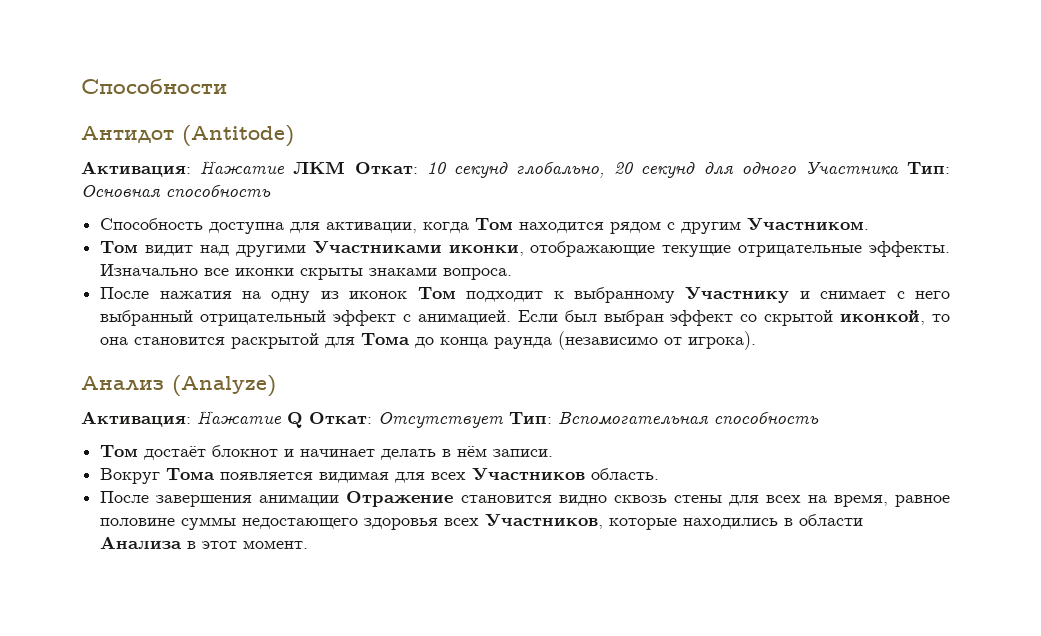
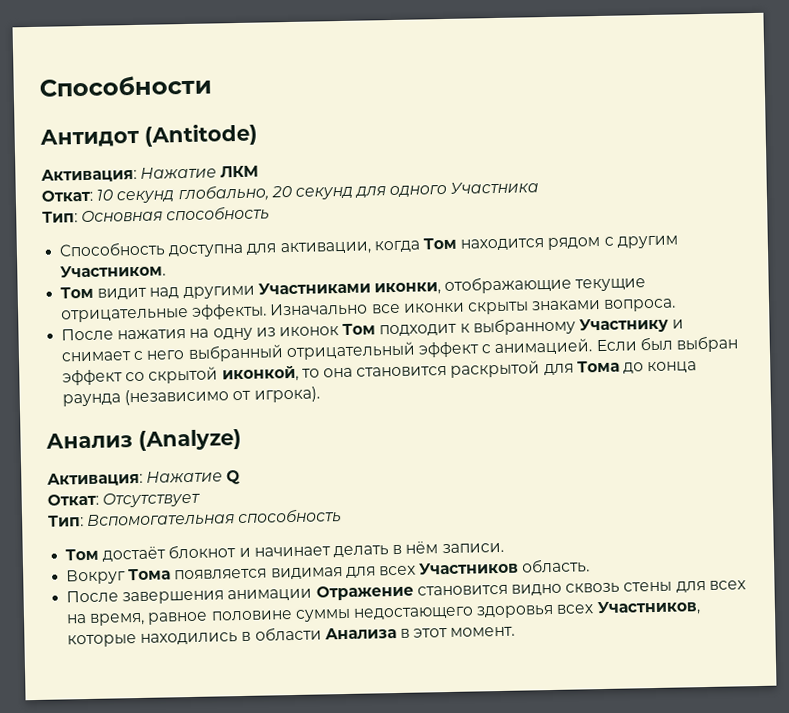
- Активация: Нажатие ЛКМ Откат: 10 секунд глобально, 20 секунд для одного Участника Тип: Основная способность
+ Активация: Нажатие ЛКМ
+ Откат: 10 секунд глобально, 20 секунд для одного Участника
+ Тип: Основная способность
- Активация: Нажатие Q Откат: Отсутствует Тип: Вспомогательная способность
+ Активация: Нажатие Q
+ Откат: Отсутствует
+ Тип: Вспомогательная способность

